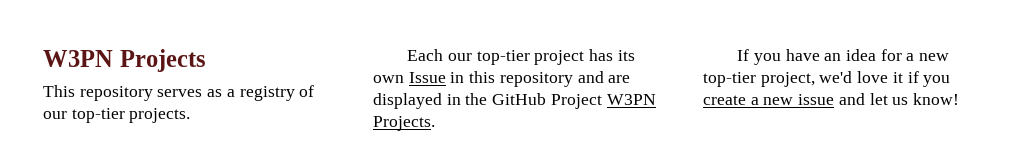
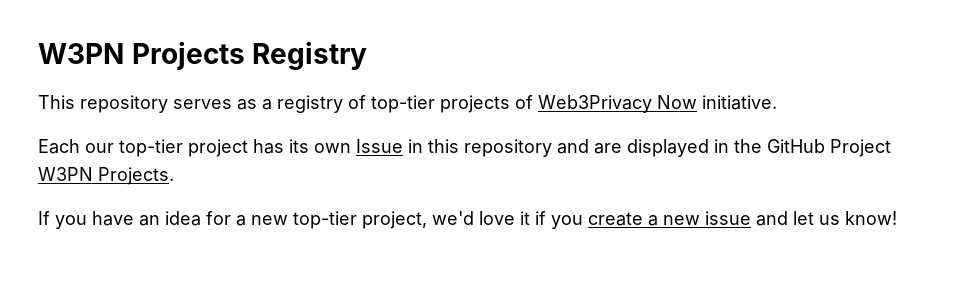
- W3PN Projects
+ W3PN Projects Registry
- This repository serves as a registry of our top-tier projects.
+ This repository serves as a registry of top-tier projects of Web3Privacy Now initiative.

